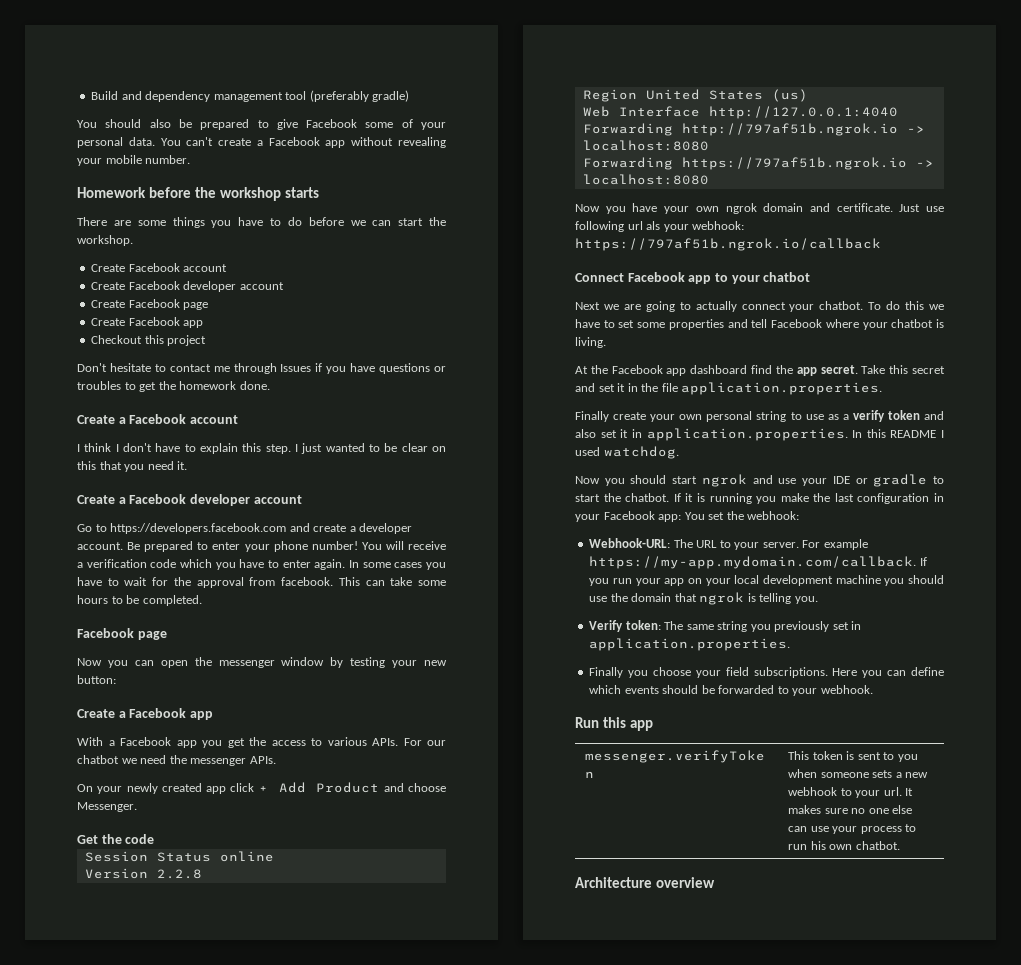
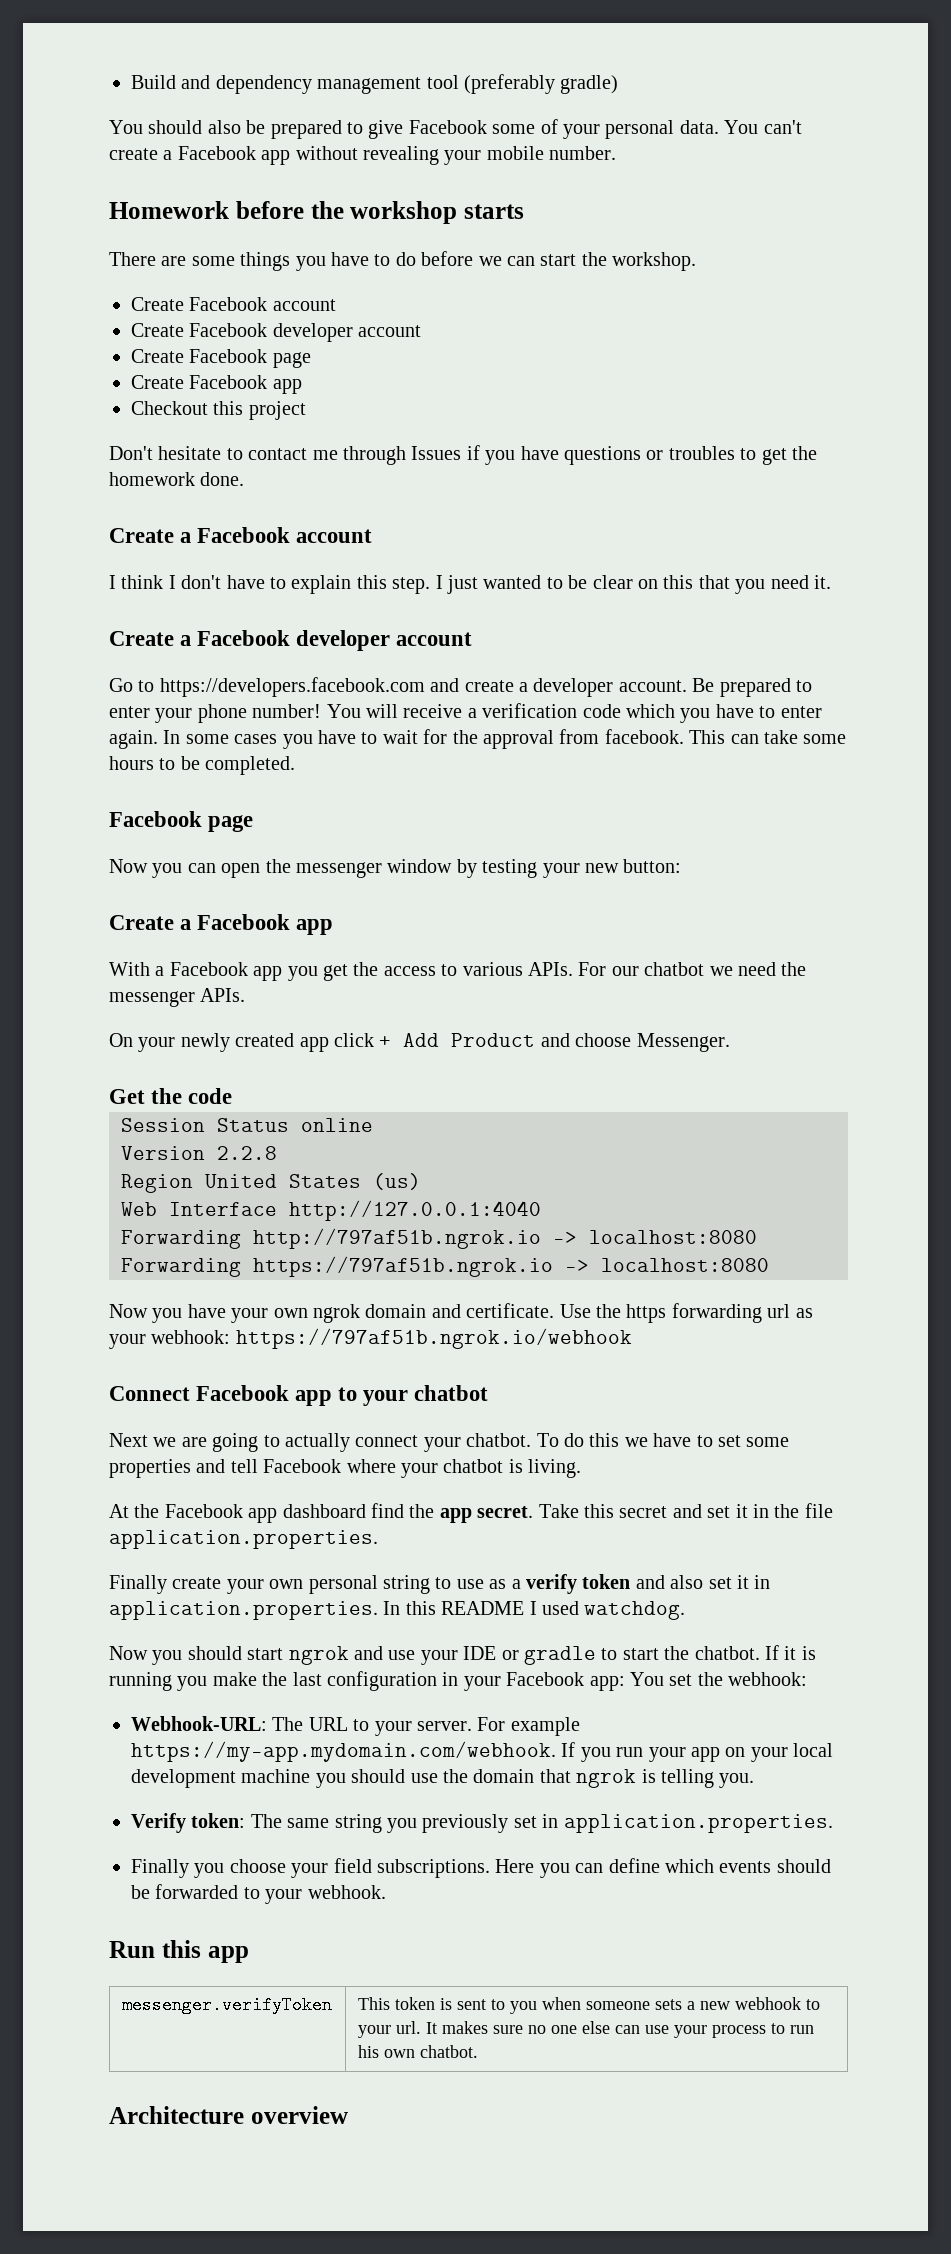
- Just use following url als your webhook: https://797af51b.ngrok.io/callback
+ Use the https forwarding url as your webhook: https://797af51b.ngrok.io/webhook
- For example https://my-app.mydomain.com/callback. If you run your app on your local development machine you should use the domain that ngrok is telling you.
+ For example https://my-app.mydomain.com/webhook. If you run your app on your local development machine you should use the domain that ngrok is telling you.

